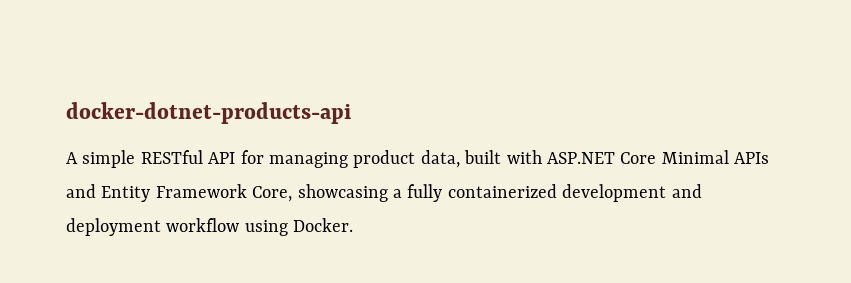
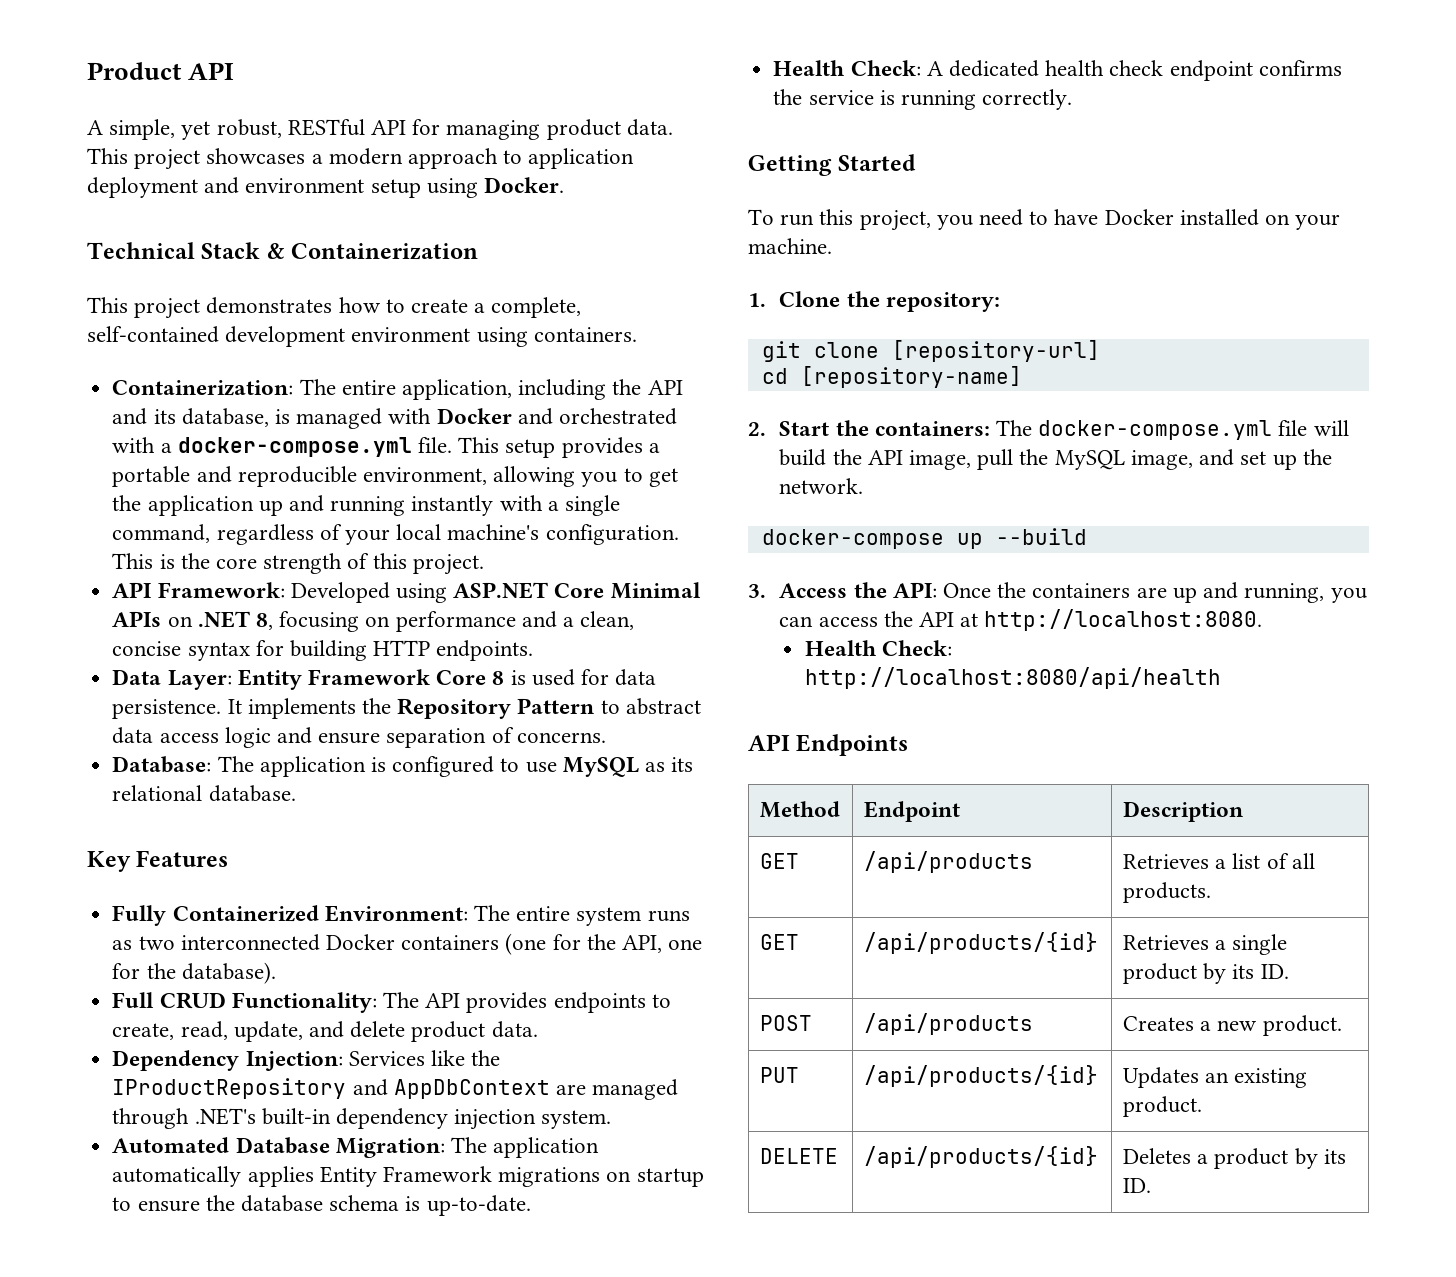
- docker-dotnet-products-api
- A simple RESTful API for managing product data, built with ASP.NET Core Minimal APIs and Entity Framework Core, showcasing a fully containerized development and deployment workflow using Docker.
+ Product API
+ A simple, yet robust, RESTful API for managing product data. This project showcases a modern approach to application deployment and environment setup using Docker.
+ Technical Stack & Containerization
+ This project demonstrates how to create a complete, self-contained development environment using containers.
+ Containerization: The entire application, including the API and its database, is managed with Docker and orchestrated with a docker-compose.yml file. This setup provides a portable and reproducible environment, allowing you to get the application up and running instantly with a single command, regardless of your local machine's configuration. This is the core strength of this project.
+ API Framework: Developed using ASP.NET Core Minimal APIs on .NET 8, focusing on performance and a clean, concise syntax for building HTTP endpoints.
+ Data Layer: Entity Framework Core 8 is used for data persistence. It implements the Repository Pattern to abstract data access logic and ensure separation of concerns.
+ Database: The application is configured to use MySQL as its relational database.
+ Key Features
+ Fully Containerized Environment: The entire system runs as two interconnected Docker containers (one for the API, one for the database).
+ Full CRUD Functionality: The API provides endpoints to create, read, update, and delete product data.
+ Dependency Injection: Services like the IProductRepository and AppDbContext are managed through .NET's built-in dependency injection system.
+ Automated Database Migration: The application automatically applies Entity Framework migrations on startup to ensure the database schema is up-to-date.
+ Health Check: A dedicated health check endpoint confirms the service is running correctly.
+ Getting Started
+ To run this project, you need to have Docker installed on your machine.
+ 1. Clone the repository:
+ git clone [repository-url]
+ cd [repository-name]
+ 2. Start the containers: The docker-compose.yml file will build the API image, pull the MySQL image, and set up the network.
+ docker-compose up --build
+ 3. Access the API: Once the containers are up and running, you can access the API at http://localhost:8080.
+ Health Check: http://localhost:8080/api/health
+ API Endpoints
+ Method | Endpoint | Description
+ GET | /api/products | Retrieves a list of all products.
+ GET | /api/products/{id} | Retrieves a single product by its ID.
+ POST | /api/products | Creates a new product.
+ PUT | /api/products/{id} | Updates an existing product.
+ DELETE | /api/products/{id} | Deletes a product by its ID.

